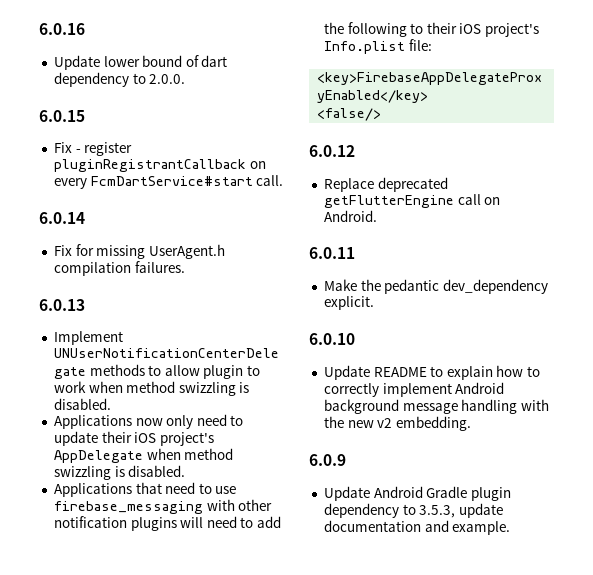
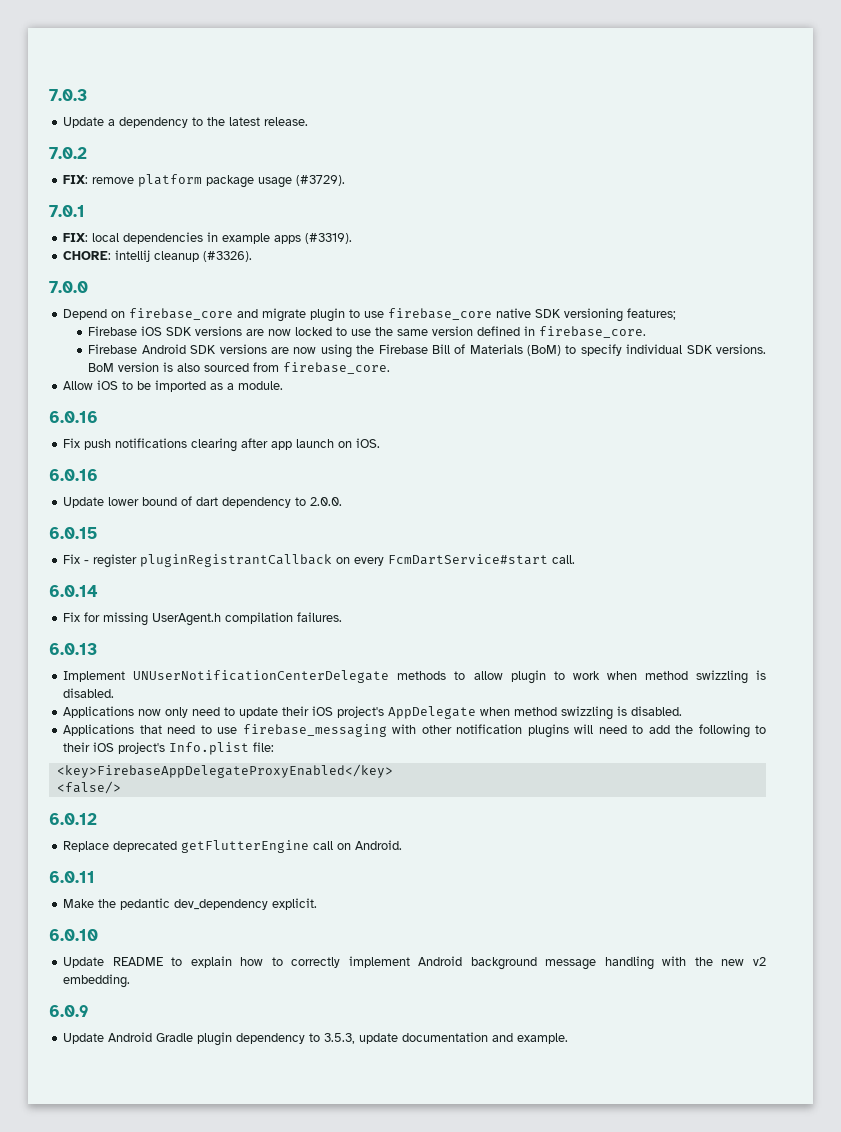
+ 7.0.3
+ Update a dependency to the latest release.
+ 7.0.2
+ FIX: remove platform package usage (#3729).
+ 7.0.1
+ FIX: local dependencies in example apps (#3319).
+ CHORE: intellij cleanup (#3326).
+ 7.0.0
+ Depend on firebase_core and migrate plugin to use firebase_core native SDK versioning features;
+ Firebase iOS SDK versions are now locked to use the same version defined in firebase_core.
+ Firebase Android SDK versions are now using the Firebase Bill of Materials (BoM) to specify individual SDK versions. BoM version is also sourced from firebase_core.
+ Allow iOS to be imported as a module.
+ 6.0.16
+ Fix push notifications clearing after app launch on iOS.

